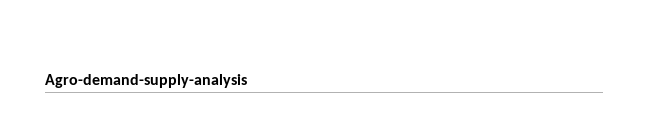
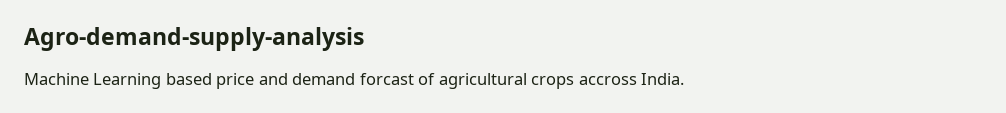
+ Machine Learning based price and demand forcast of agricultural crops accross India.

